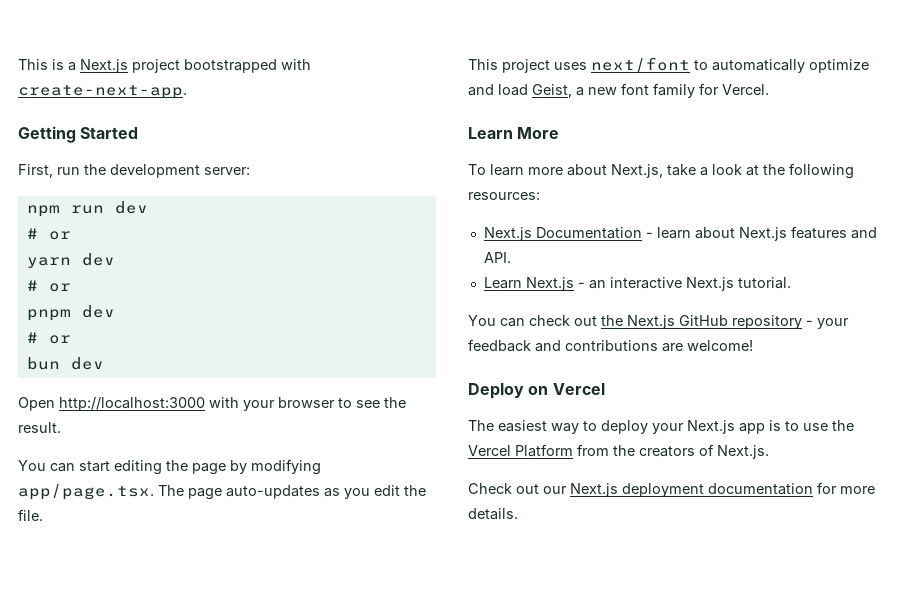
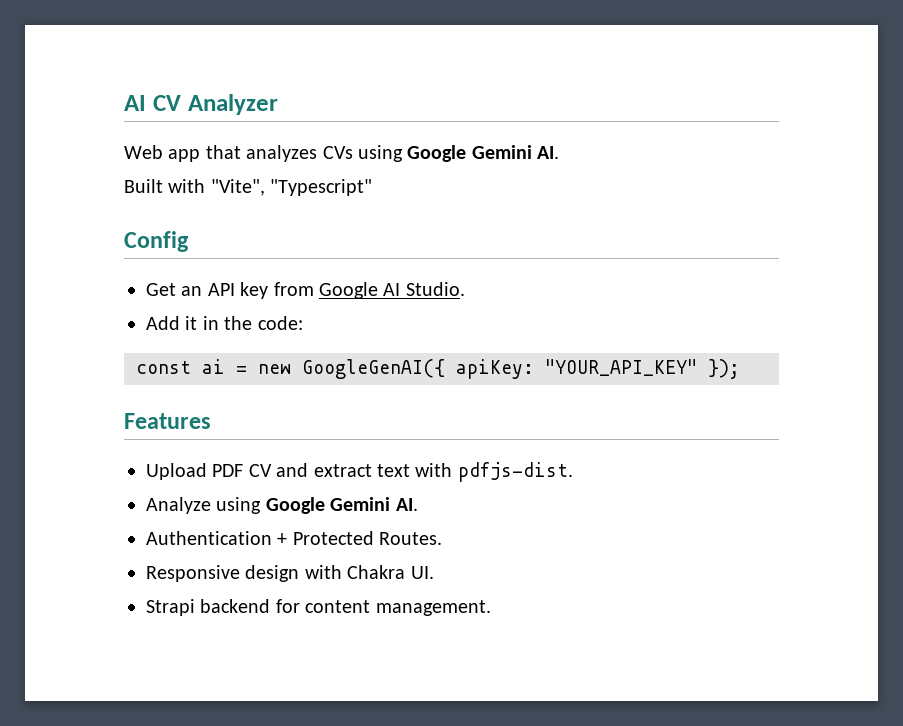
- This is a Next.js project bootstrapped with create-next-app.
- Getting Started
- First, run the development server:
- npm run dev
- # or
- yarn dev
- # or
- pnpm dev
- # or
- bun dev
- Open http://localhost:3000 with your browser to see the result.
- You can start editing the page by modifying app/page.tsx. The page auto-updates as you edit the file.
- This project uses next/font to automatically optimize and load Geist, a new font family for Vercel.
- Learn More
- To learn more about Next.js, take a look at the following resources:
- Next.js Documentation - learn about Next.js features and API.
- Learn Next.js - an interactive Next.js tutorial.
- You can check out the Next.js GitHub repository - your feedback and contributions are welcome!
- Deploy on Vercel
- The easiest way to deploy your Next.js app is to use the Vercel Platform from the creators of Next.js.
- Check out our Next.js deployment documentation for more details.
+ AI CV Analyzer
+ Web app that analyzes CVs using Google Gemini AI.
+ Built with "Vite", "Typescript"
+ Config
+ Get an API key from Google AI Studio.
+ Add it in the code:
+ const ai = new GoogleGenAI({ apiKey: "YOUR_API_KEY" });
+ Features
+ Upload PDF CV and extract text with pdfjs-dist.
+ Analyze using Google Gemini AI.
+ Authentication + Protected Routes.
+ Responsive design with Chakra UI.
+ Strapi backend for content management.

